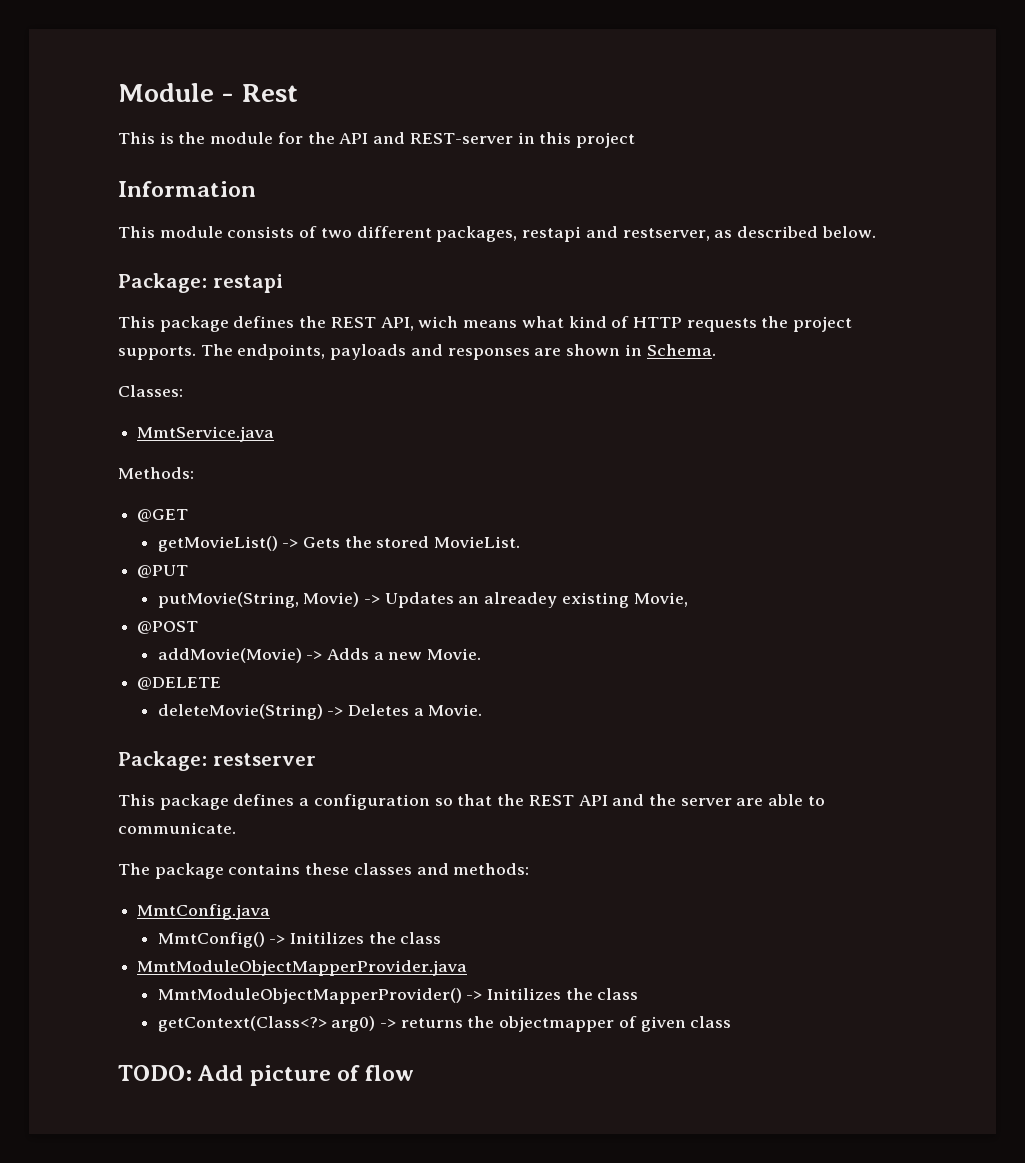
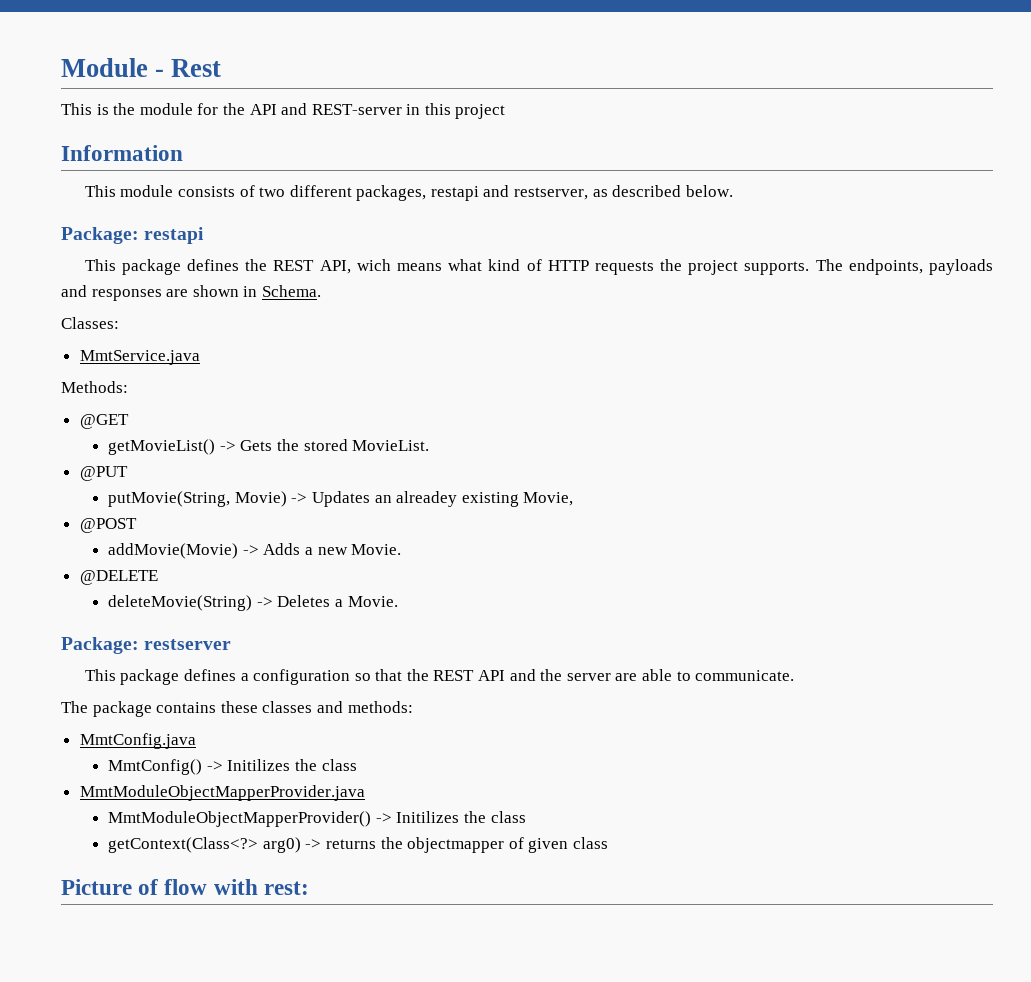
- TODO: Add picture of flow
+ Picture of flow with rest:

